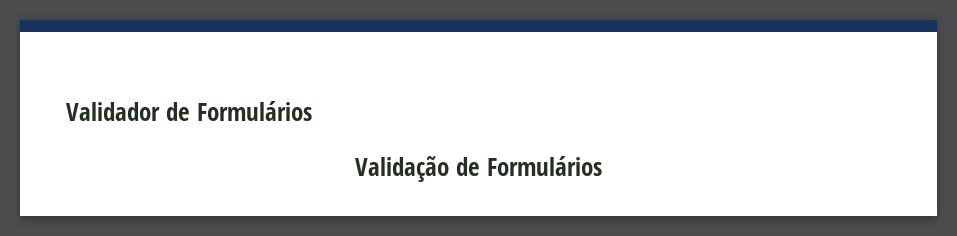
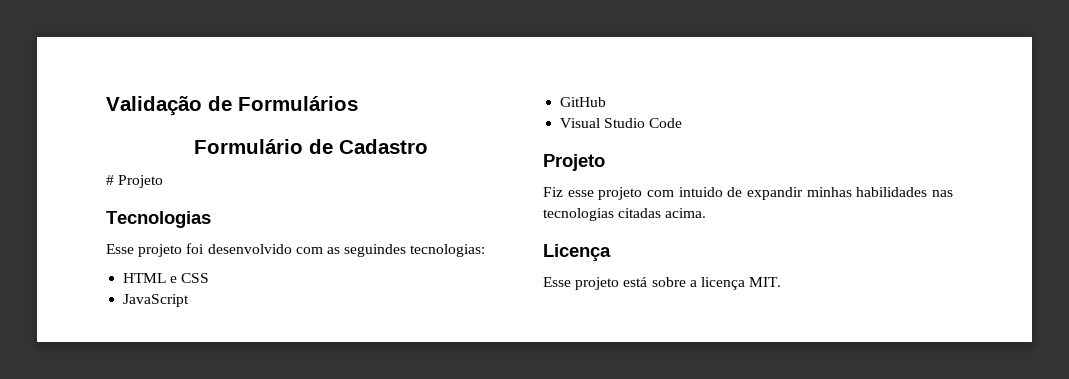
- Validador de Formulários
+ Validação de Formulários
- Validação de Formulários
+ Formulário de Cadastro
+ # Projeto
+ Tecnologias
+ Esse projeto foi desenvolvido com as seguindes tecnologias:
+ HTML e CSS
+ JavaScript
+ GitHub
+ Visual Studio Code
+ Projeto
+ Fiz esse projeto com intuido de expandir minhas habilidades nas tecnologias citadas acima.
+ Licença
+ Esse projeto está sobre a licença MIT.

